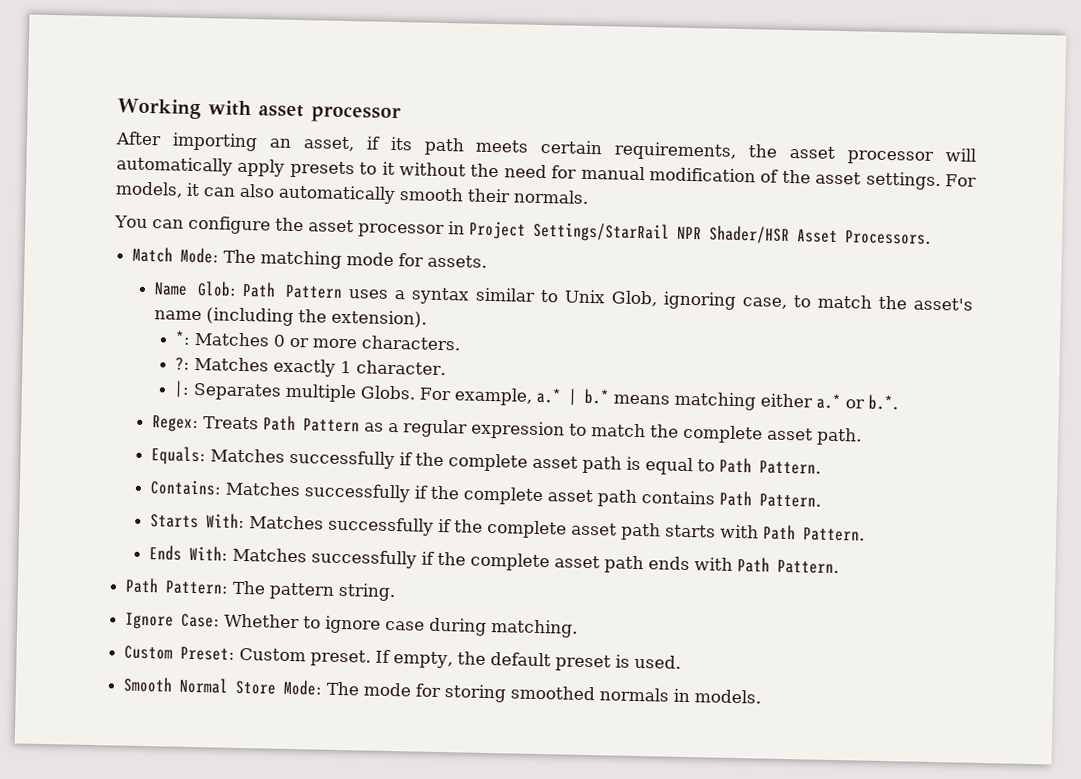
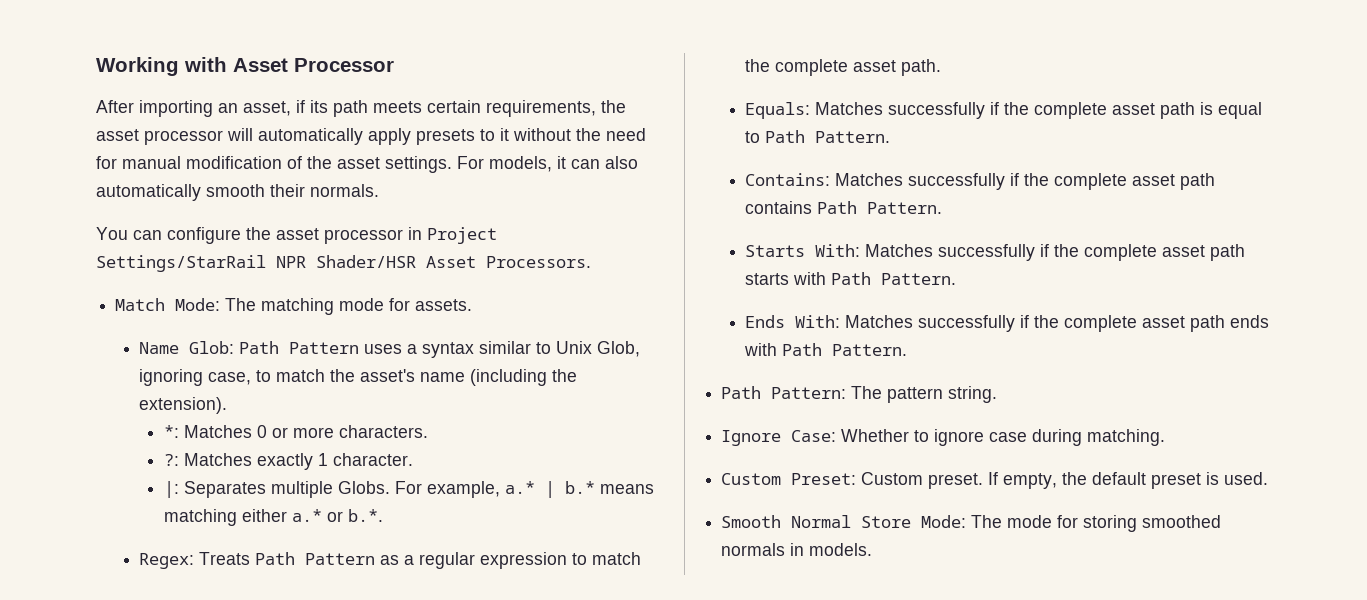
- Working with asset processor
+ Working with Asset Processor

